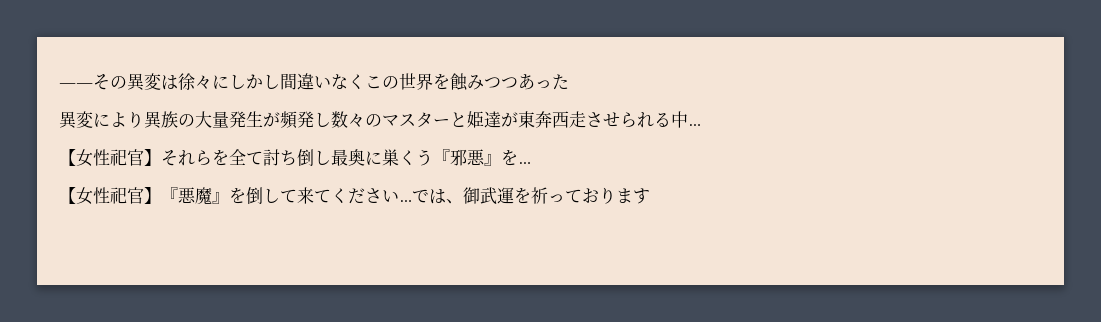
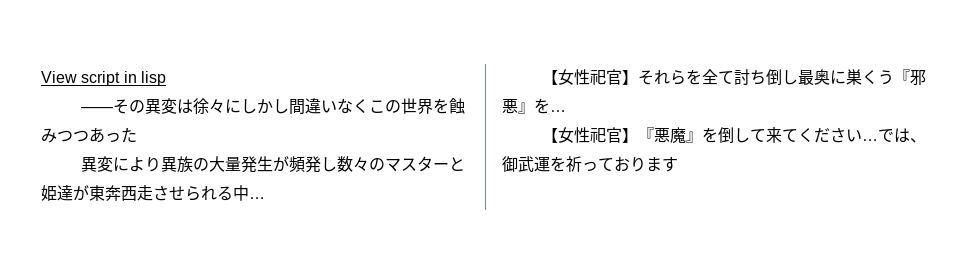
+ View script in lisp

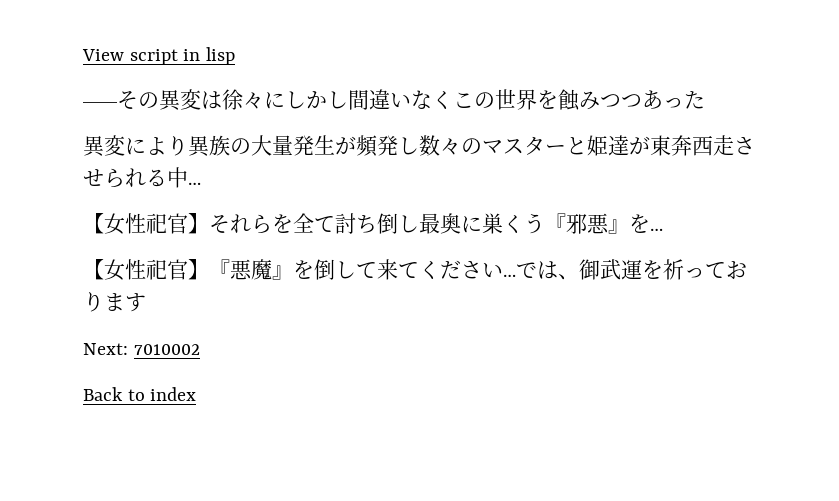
+ Next: 7010002
+ Back to index

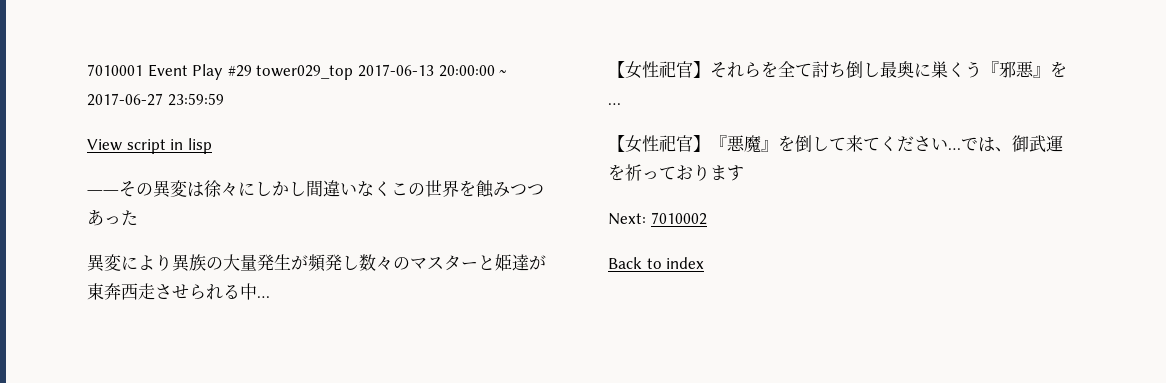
+ 7010001 Event Play #29 tower029_top 2017-06-13 20:00:00 ~ 2017-06-27 23:59:59

